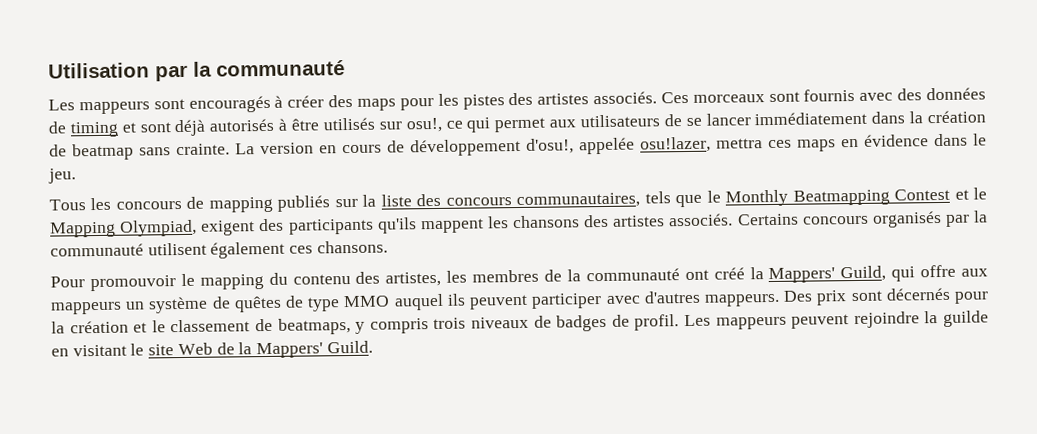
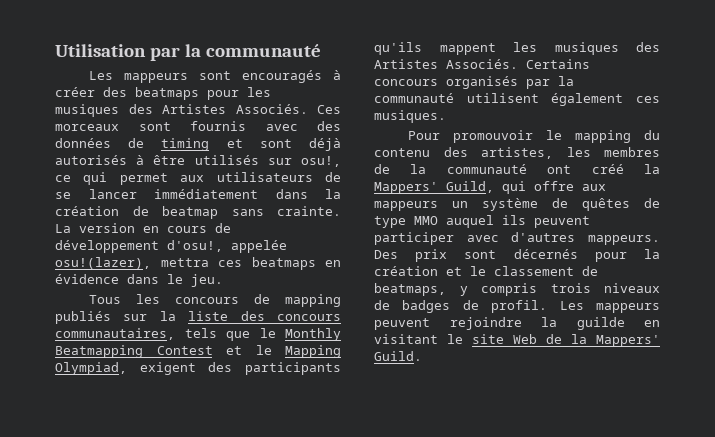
- Les mappeurs sont encouragés à créer des maps pour les pistes des artistes associés.
+ Les mappeurs sont encouragés à créer des beatmaps pour les musiques des Artistes Associés.
- La version en cours de développement d'osu!, appelée osu!lazer, mettra ces maps en évidence dans le jeu.
+ La version en cours de développement d'osu!, appelée osu!(lazer), mettra ces beatmaps en évidence dans le jeu.
- Tous les concours de mapping publiés sur la liste des concours communautaires, tels que le Monthly Beatmapping Contest et le Mapping Olympiad, exigent des participants qu'ils mappent les chansons des artistes associés.
+ Tous les concours de mapping publiés sur la liste des concours communautaires, tels que le Monthly Beatmapping Contest et le Mapping Olympiad, exigent des participants qu'ils mappent les musiques des Artistes Associés.
- Certains concours organisés par la communauté utilisent également ces chansons.
+ Certains concours organisés par la communauté utilisent également ces musiques.

